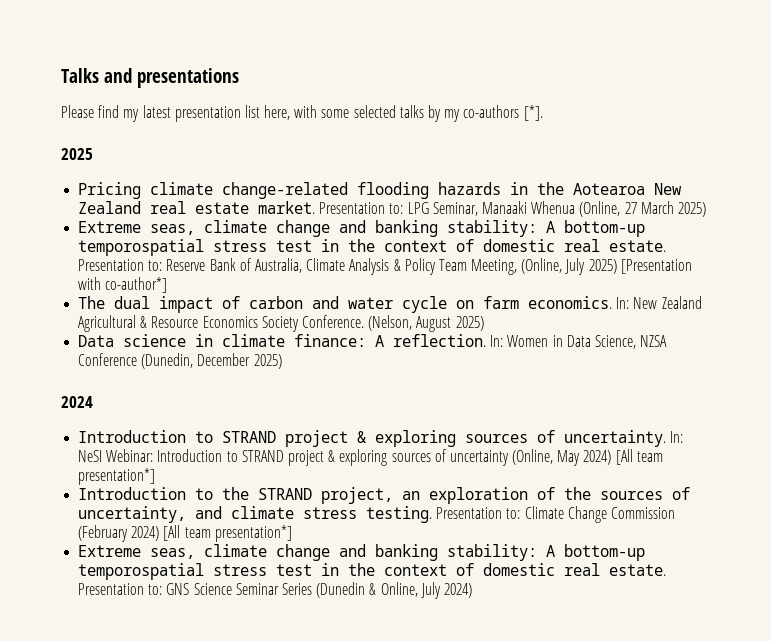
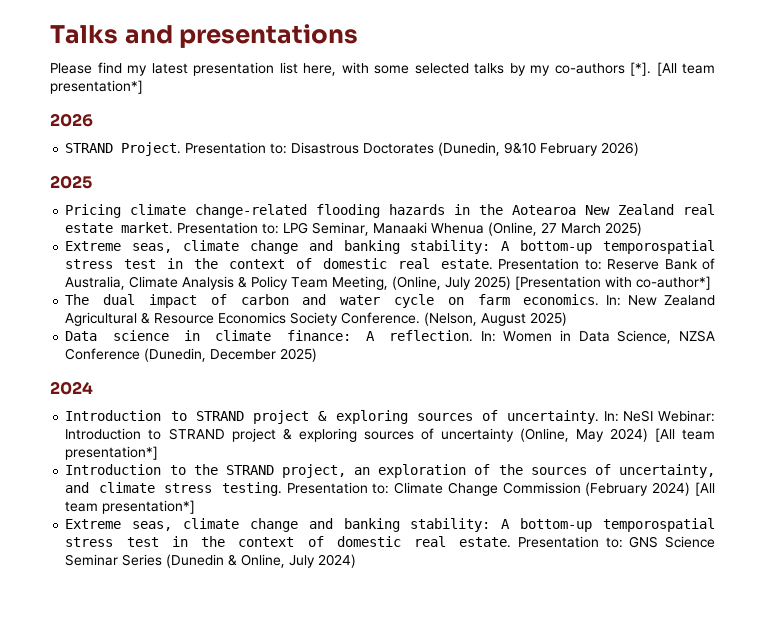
- Please find my latest presentation list here, with some selected talks by my co-authors [*].
+ Please find my latest presentation list here, with some selected talks by my co-authors [*]. [All team presentation*]
+ 2026
+ STRAND Project. Presentation to: Disastrous Doctorates (Dunedin, 9&10 February 2026)

